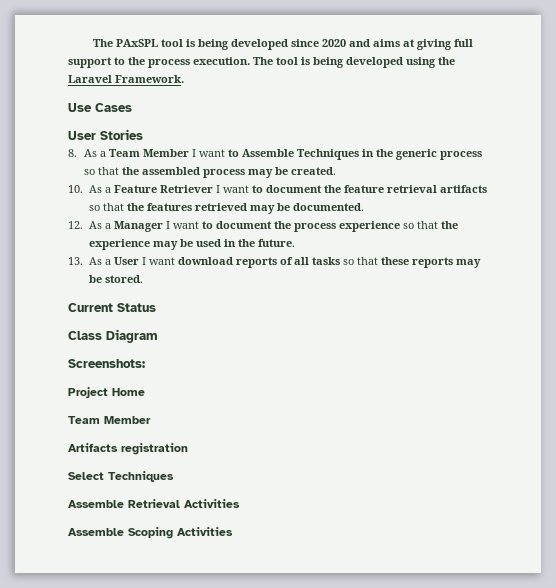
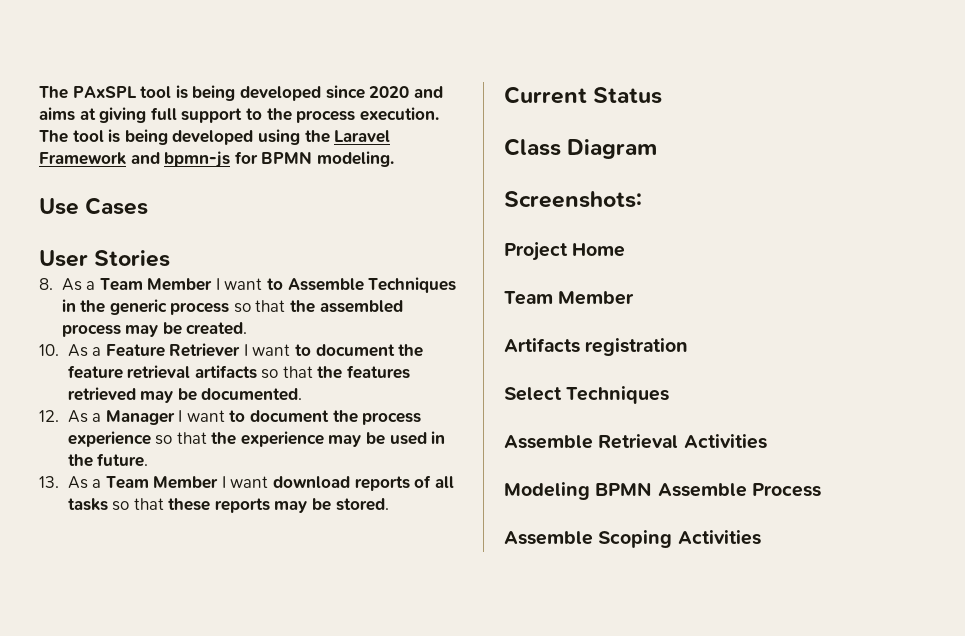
- The tool is being developed using the Laravel Framework.
+ The tool is being developed using the Laravel Framework and bpmn-js for BPMN modeling.
- 13. As a User I want download reports of all tasks so that these reports may be stored.
+ 13. As a Team Member I want download reports of all tasks so that these reports may be stored.
+ Modeling BPMN Assemble Process

